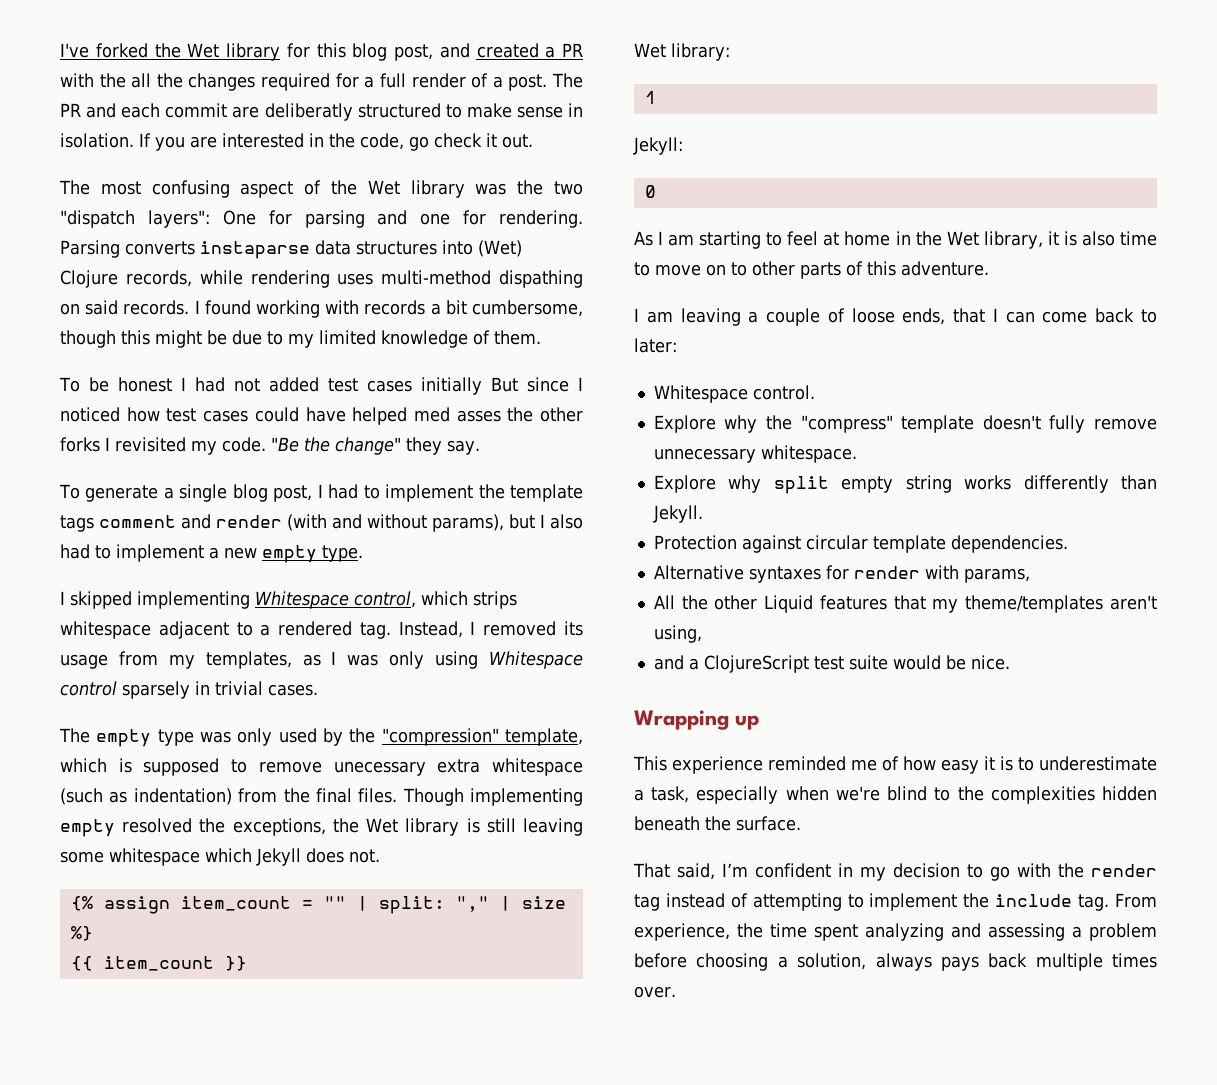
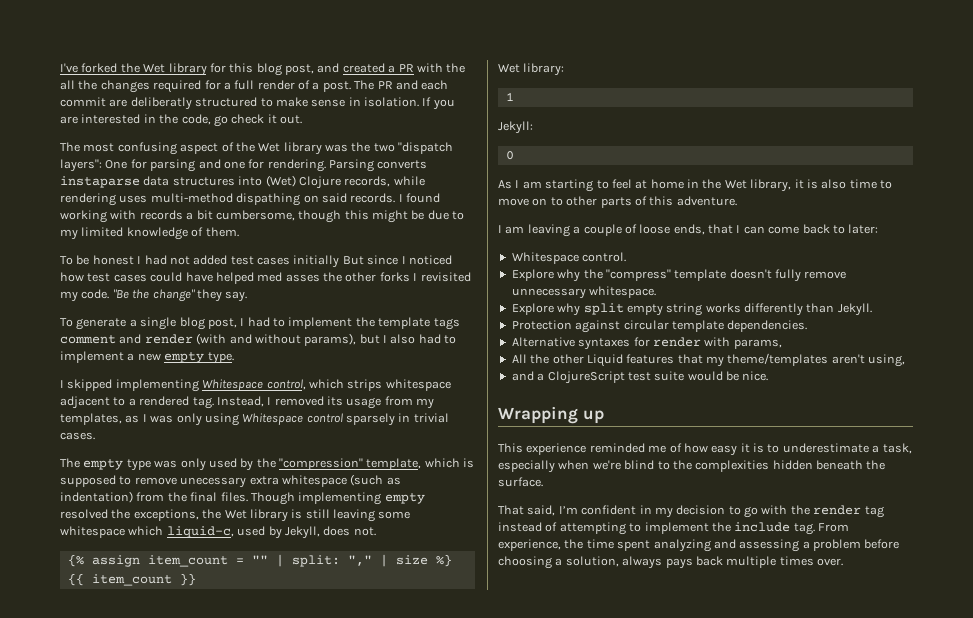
- Though implementing empty resolved the exceptions, the Wet library is still leaving some whitespace which Jekyll does not.
+ Though implementing empty resolved the exceptions, the Wet library is still leaving some whitespace which liquid-c, used by Jekyll, does not.

